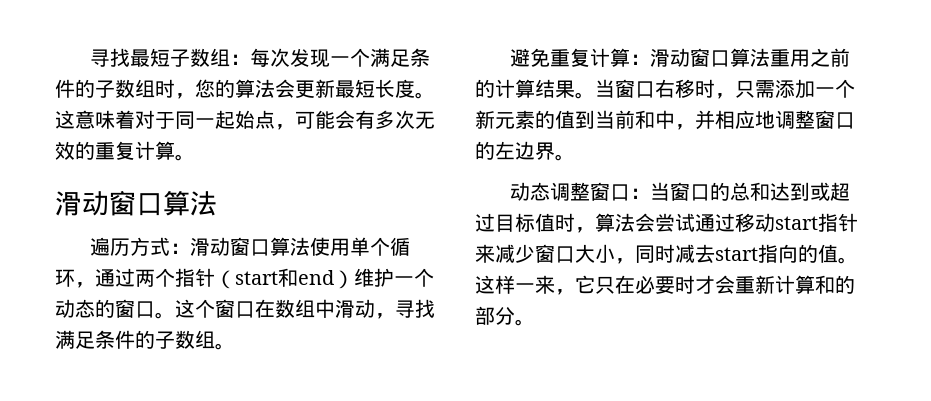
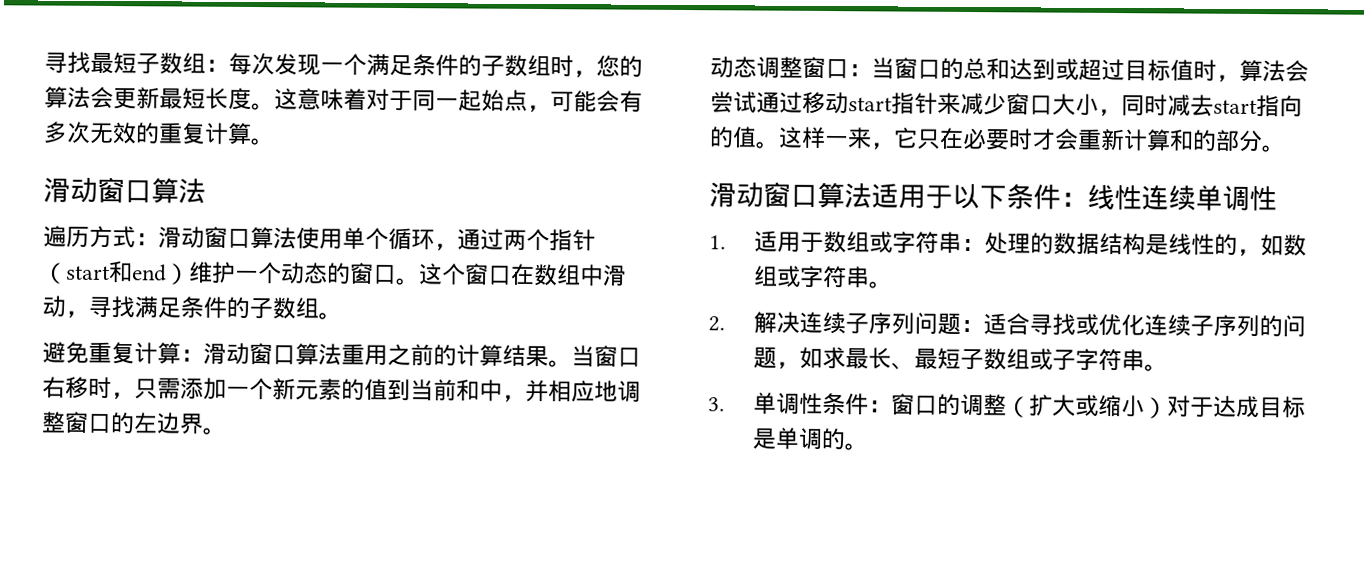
+ 滑动窗口算法适用于以下条件：线性连续单调性
+ 1.适用于数组或字符串：处理的数据结构是线性的，如数组或字符串。
+ 2.解决连续子序列问题：适合寻找或优化连续子序列的问题，如求最长、最短子数组或子字符串。
+ 3.单调性条件：窗口的调整（扩大或缩小）对于达成目标是单调的。

